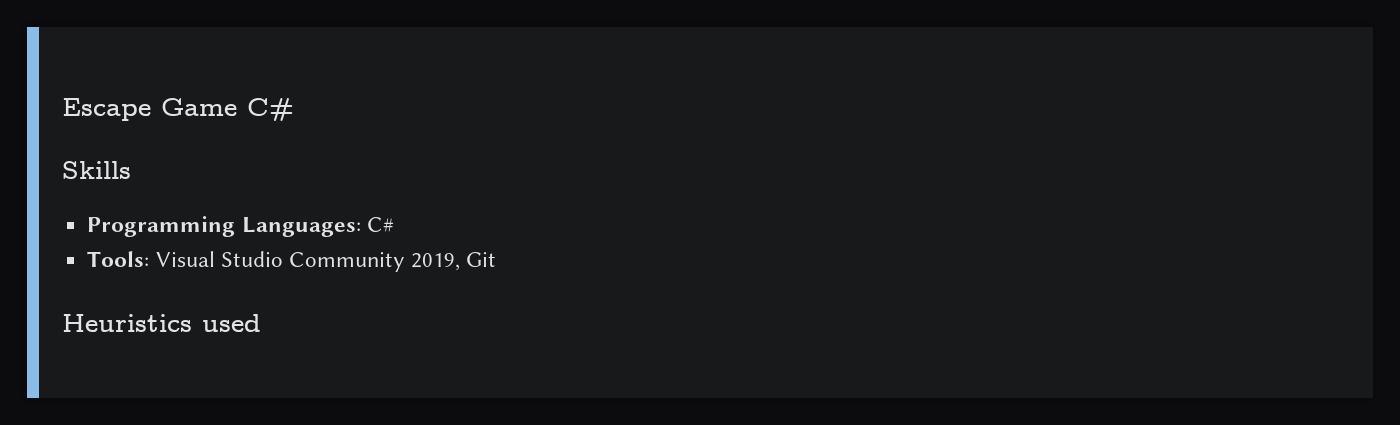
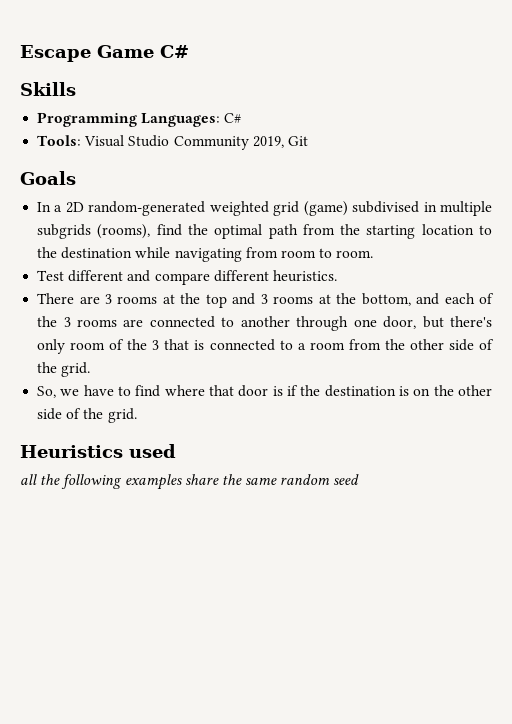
+ Goals
+ In a 2D random-generated weighted grid (game) subdivised in multiple subgrids (rooms), find the optimal path from the starting location to the destination while navigating from room to room.
+ Test different and compare different heuristics.
+ There are 3 rooms at the top and 3 rooms at the bottom, and each of the 3 rooms are connected to another through one door, but there's only room of the 3 that is connected to a room from the other side of the grid.
+ So, we have to find where that door is if the destination is on the other side of the grid.
  Heuristics used
+ all the following examples share the same random seed

